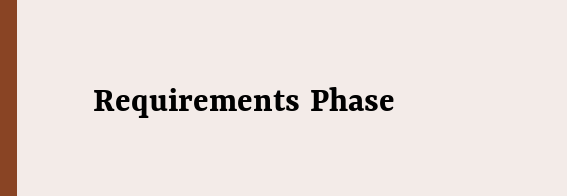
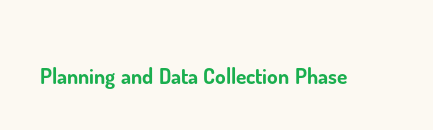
- Requirements Phase
+ Planning and Data Collection Phase

